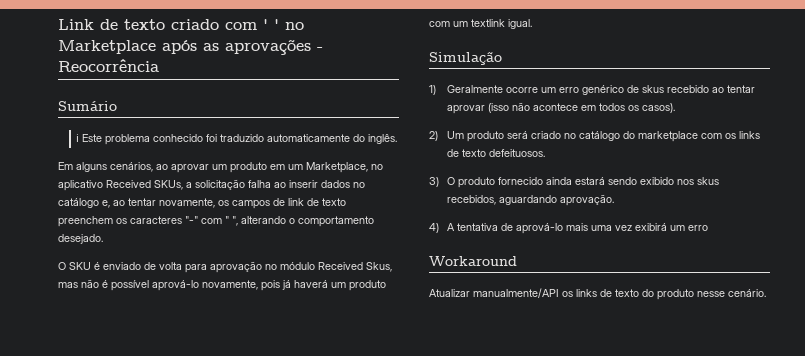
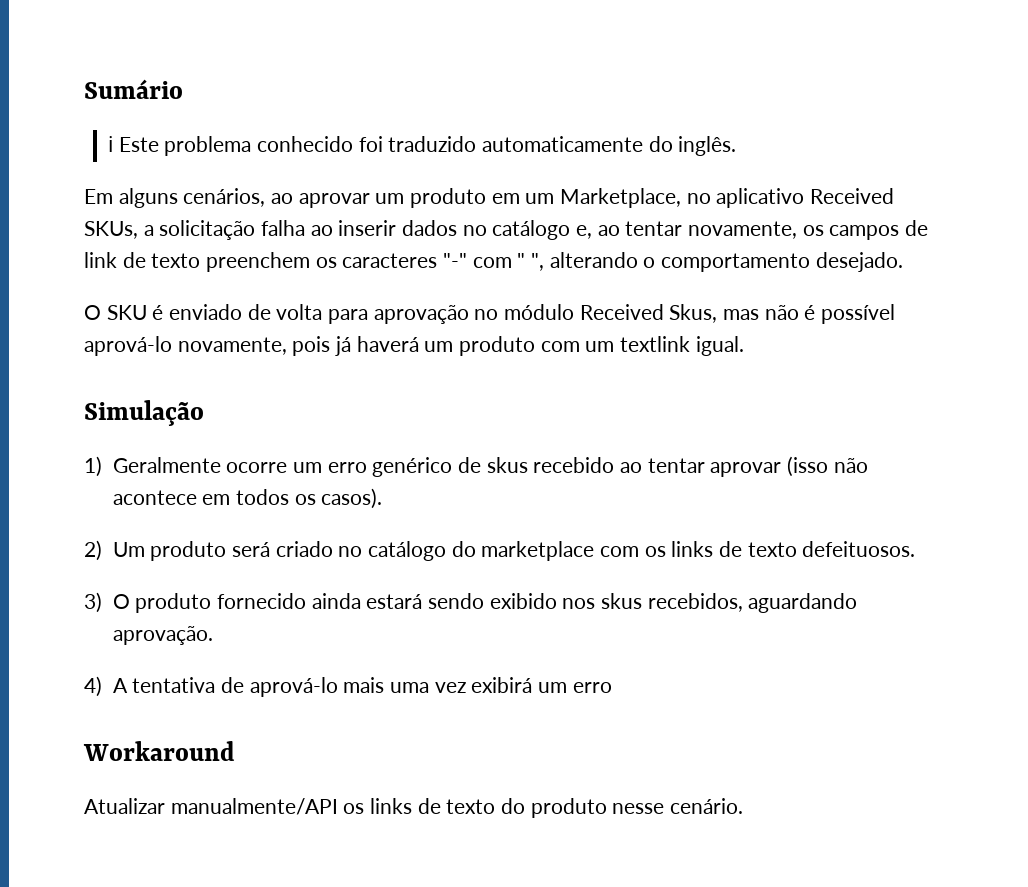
- Link de texto criado com ' ' no Marketplace após as aprovações - Reocorrência

